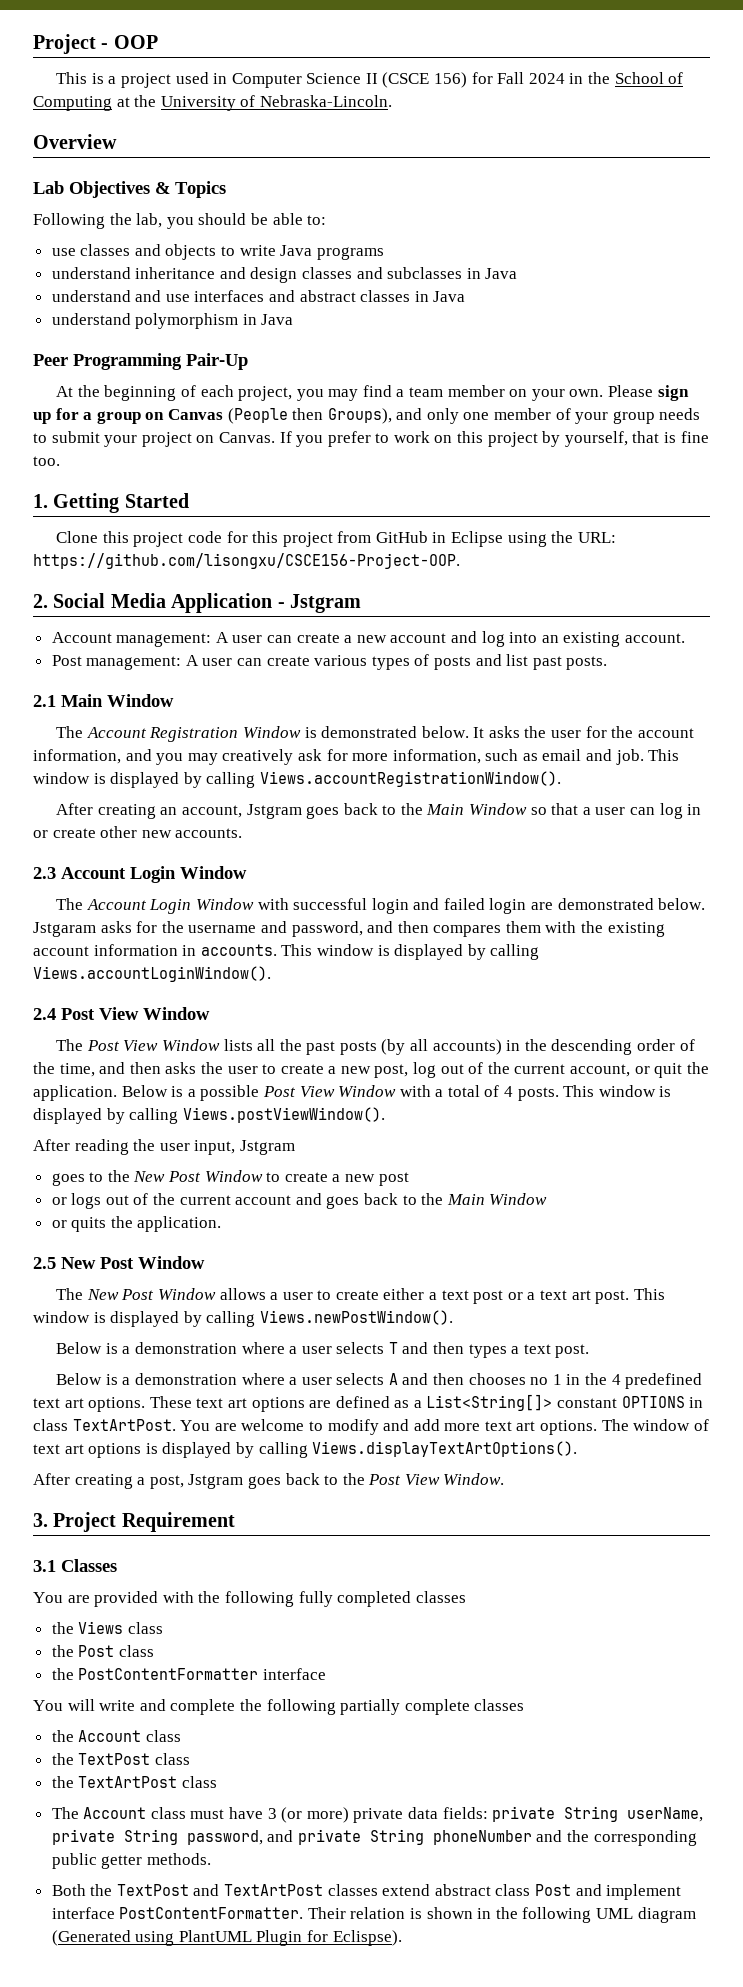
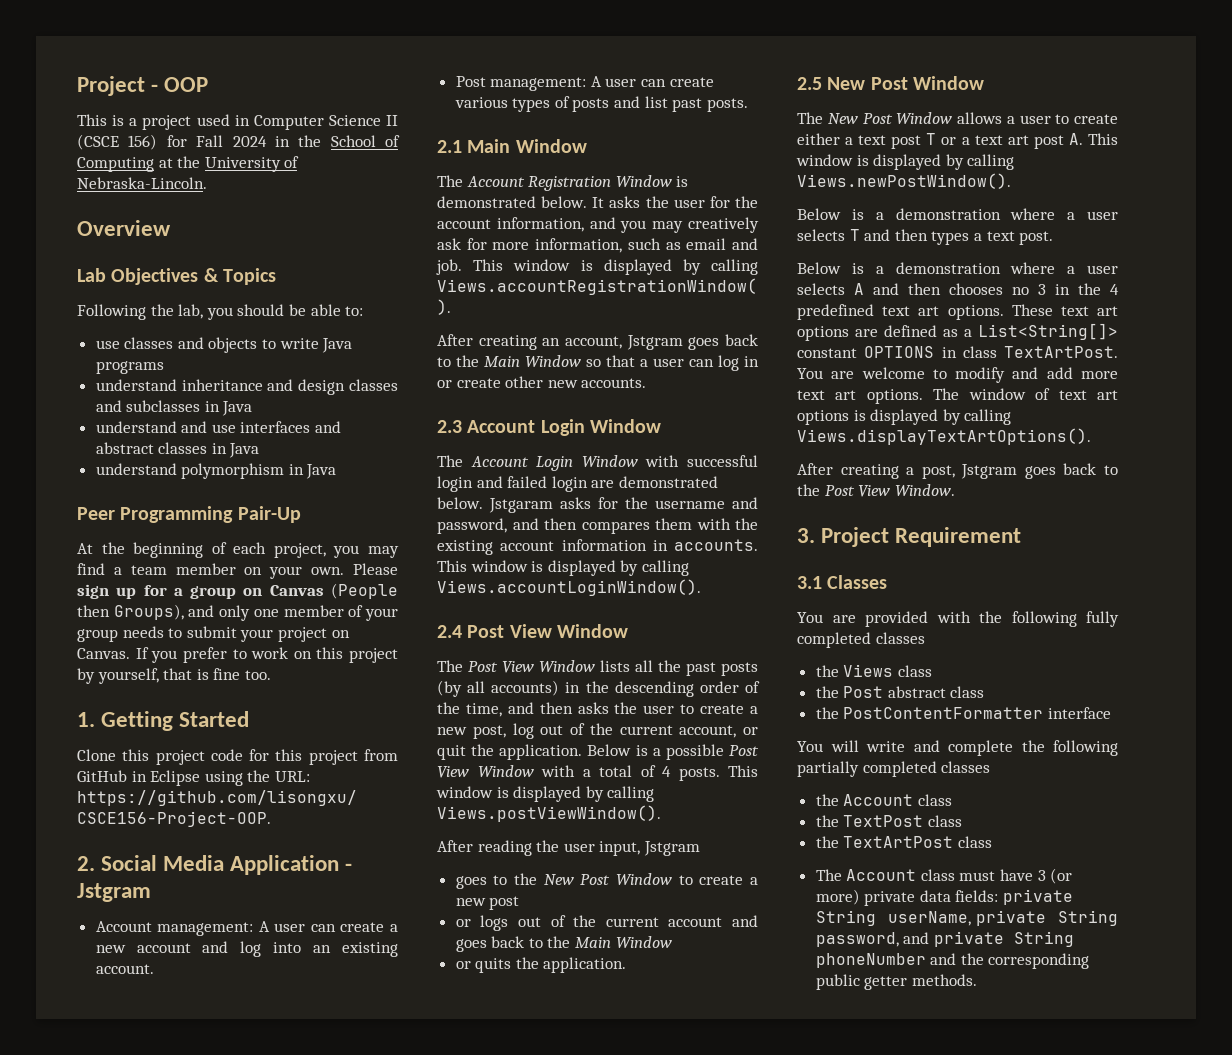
- The New Post Window allows a user to create either a text post or a text art post. This window is displayed by calling Views.newPostWindow().
+ The New Post Window allows a user to create either a text post T or a text art post A. This window is displayed by calling Views.newPostWindow().
- Below is a demonstration where a user selects A and then chooses no 1 in the 4 predefined text art options.
+ Below is a demonstration where a user selects A and then chooses no 3 in the 4 predefined text art options.
- the Post class
+ the Post abstract class
- You will write and complete the following partially complete classes
+ You will write and complete the following partially completed classes
- Both the TextPost and TextArtPost classes extend abstract class Post and implement interface PostContentFormatter. Their relation is shown in the following UML diagram (Generated using PlantUML Plugin for Eclispse).

